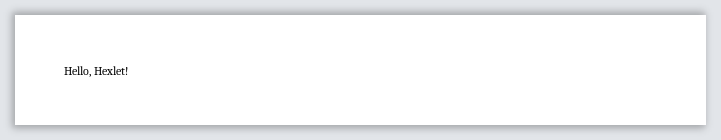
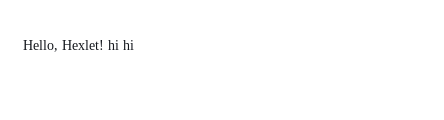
- Hello, Hexlet!
+ Hello, Hexlet! hi hi

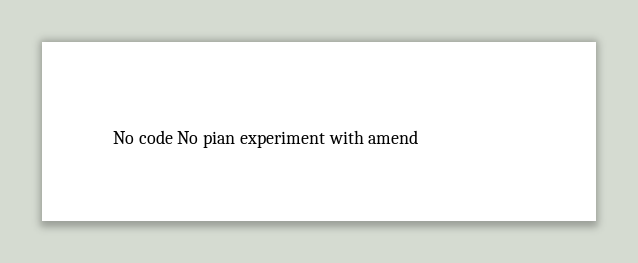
- Hello, Hexlet! hi hi
+ No code No pian experiment with amend

